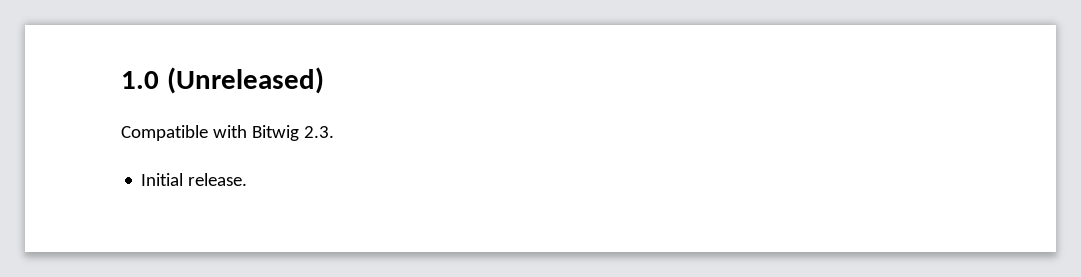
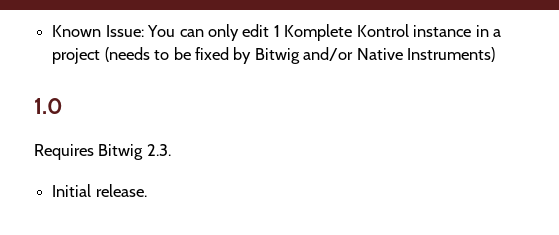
- 1.0 (Unreleased)
- Compatible with Bitwig 2.3.
+ Known Issue: You can only edit 1 Komplete Kontrol instance in a project (needs to be fixed by Bitwig and/or Native Instruments)
+ 1.0
+ Requires Bitwig 2.3.

